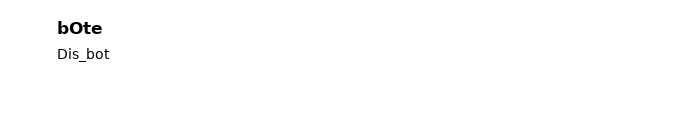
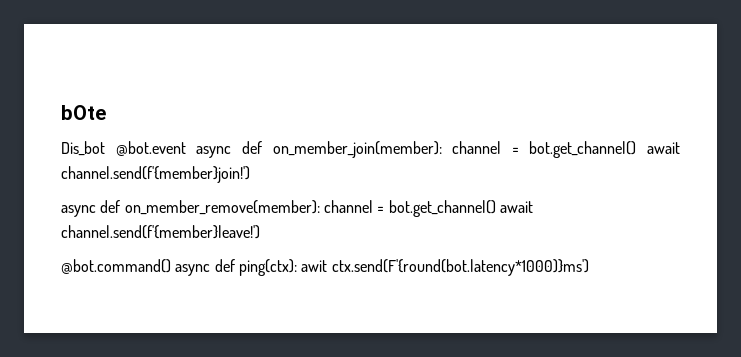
- Dis_bot
+ Dis_bot @bot.event async def on_member_join(member): channel = bot.get_channel() await channel.send(f'{member}join!')
+ async def on_member_remove(member): channel = bot.get_channel() await channel.send(f'{member}leave!')
+ @bot.command() async def ping(ctx): awit ctx.send(F'{round(bot.latency*1000)}ms')

